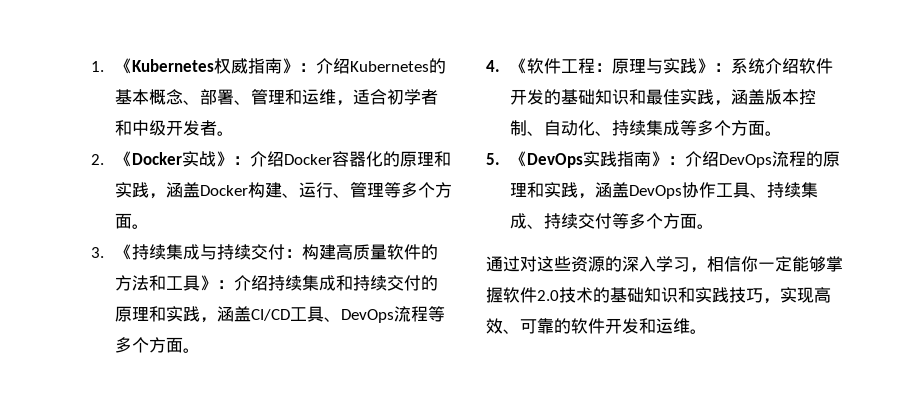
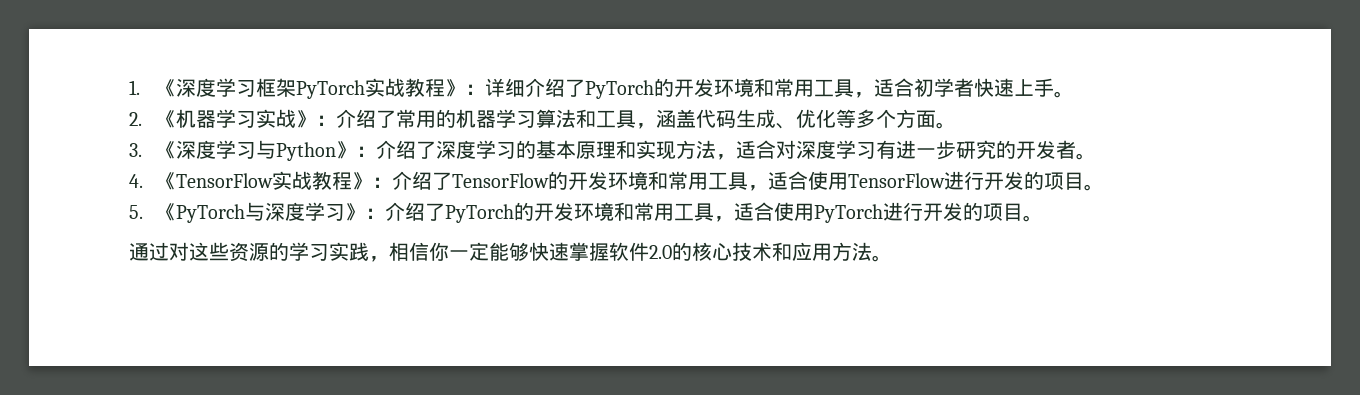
- 1.《Kubernetes权威指南》：介绍Kubernetes的基本概念、部署、管理和运维，适合初学者和中级开发者。
+ 1.《深度学习框架PyTorch实战教程》：详细介绍了PyTorch的开发环境和常用工具，适合初学者快速上手。
- 2.《Docker实战》：介绍Docker容器化的原理和实践，涵盖Docker构建、运行、管理等多个方面。
+ 2.《机器学习实战》：介绍了常用的机器学习算法和工具，涵盖代码生成、优化等多个方面。
- 3.《持续集成与持续交付：构建高质量软件的方法和工具》：介绍持续集成和持续交付的原理和实践，涵盖CI/CD工具、DevOps流程等多个方面。
- 4.《软件工程：原理与实践》：系统介绍软件开发的基础知识和最佳实践，涵盖版本控制、自动化、持续集成等多个方面。
- 5.《DevOps实践指南》：介绍DevOps流程的原理和实践，涵盖DevOps协作工具、持续集成、持续交付等多个方面。
+ 3.《深度学习与Python》：介绍了深度学习的基本原理和实现方法，适合对深度学习有进一步研究的开发者。
+ 4.《TensorFlow实战教程》：介绍了TensorFlow的开发环境和常用工具，适合使用TensorFlow进行开发的项目。
+ 5.《PyTorch与深度学习》：介绍了PyTorch的开发环境和常用工具，适合使用PyTorch进行开发的项目。
- 通过对这些资源的深入学习，相信你一定能够掌握软件2.0技术的基础知识和实践技巧，实现高效、可靠的软件开发和运维。
+ 通过对这些资源的学习实践，相信你一定能够快速掌握软件2.0的核心技术和应用方法。

